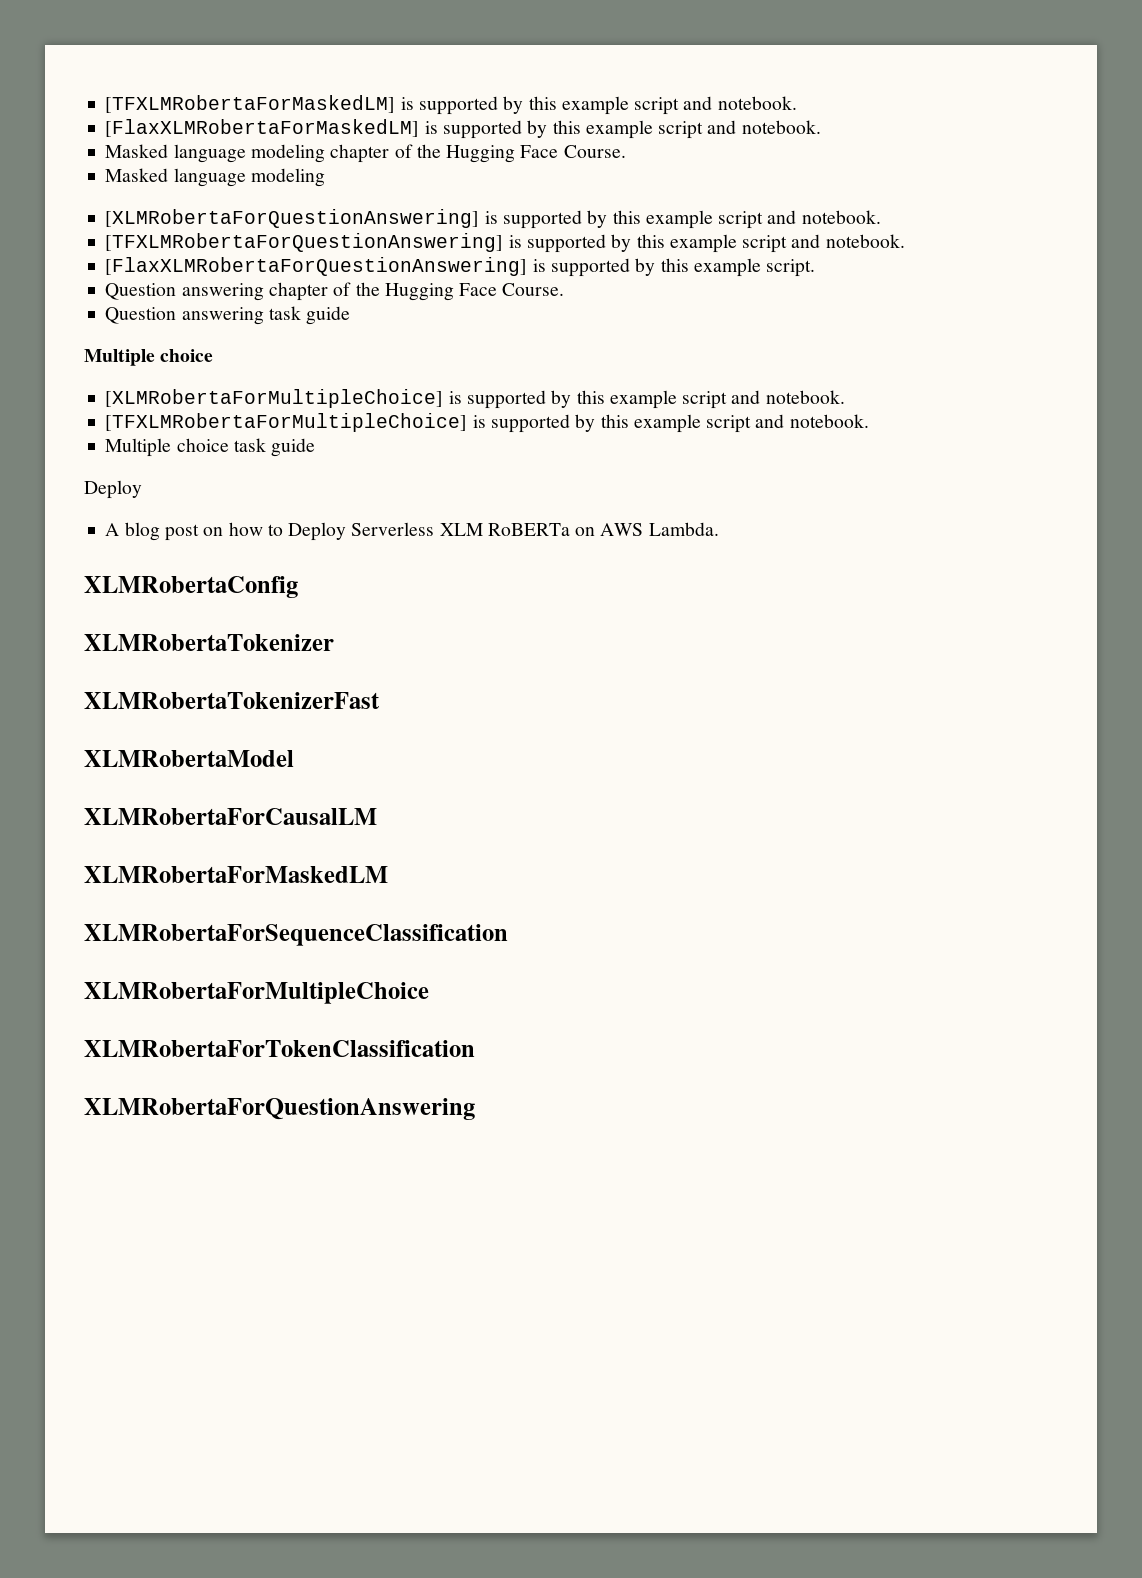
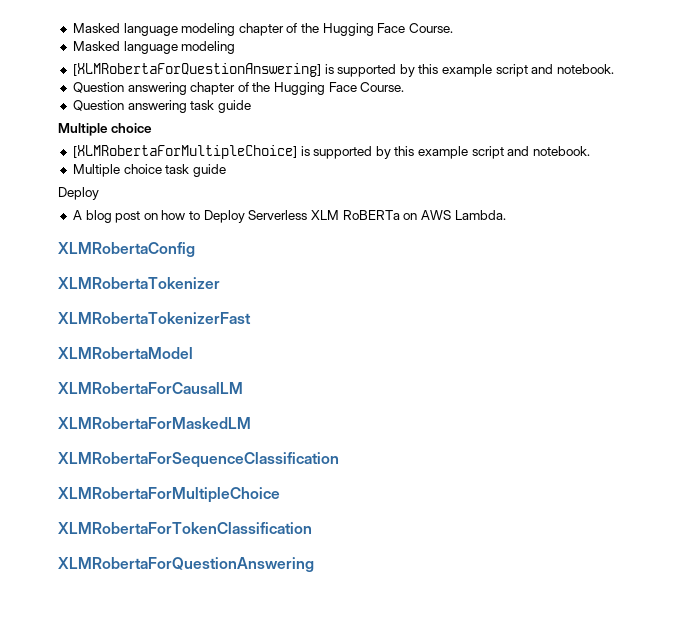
- [TFXLMRobertaForMaskedLM] is supported by this example script and notebook.
- [FlaxXLMRobertaForMaskedLM] is supported by this example script and notebook.
- [TFXLMRobertaForQuestionAnswering] is supported by this example script and notebook.
- [FlaxXLMRobertaForQuestionAnswering] is supported by this example script.
- [TFXLMRobertaForMultipleChoice] is supported by this example script and notebook.

